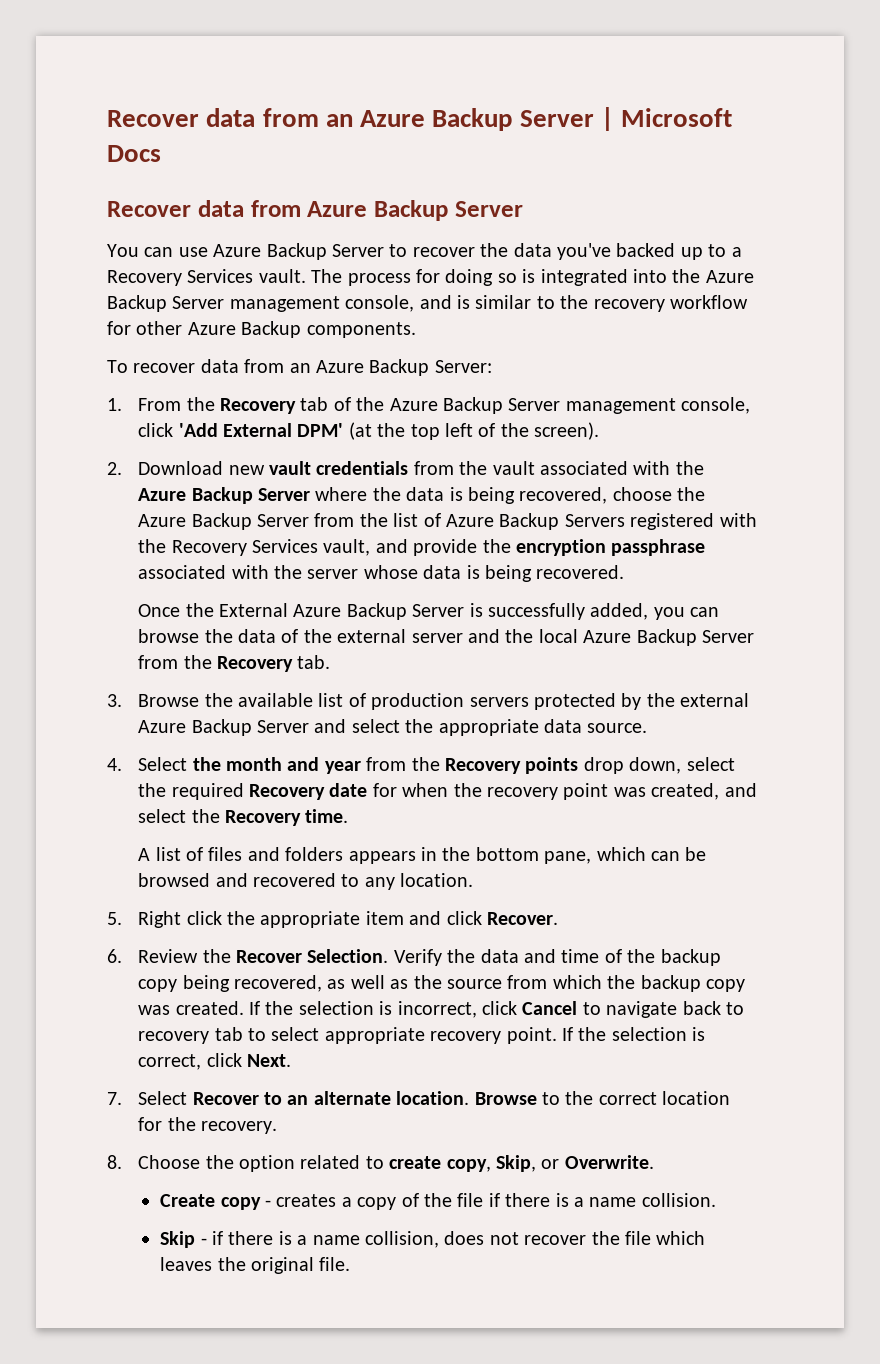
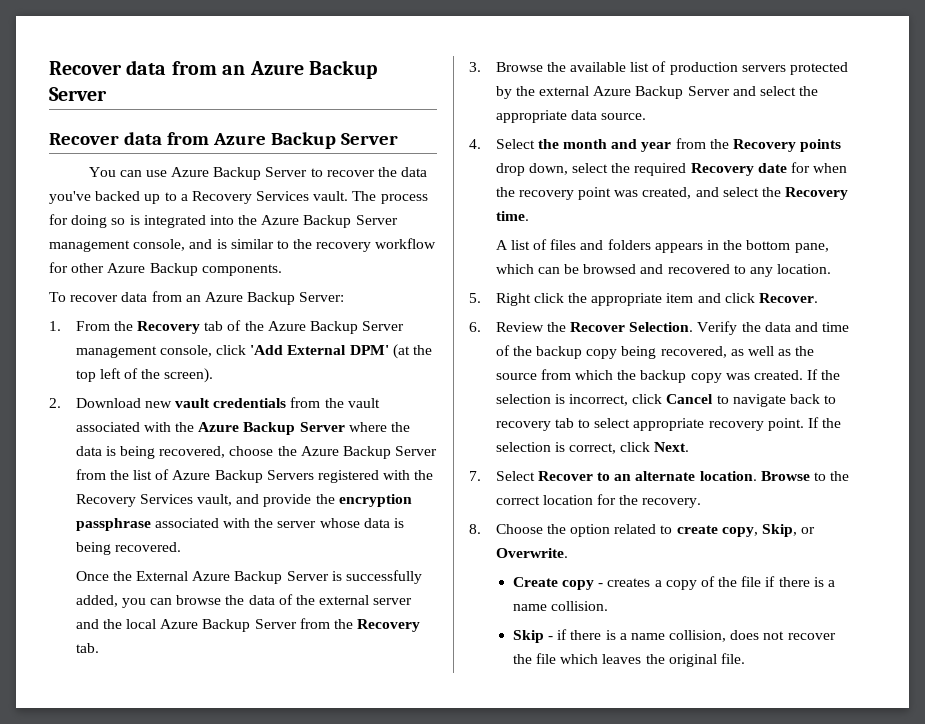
- Recover data from an Azure Backup Server | Microsoft Docs
+ Recover data from an Azure Backup Server

